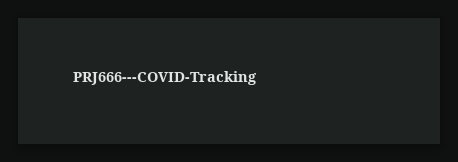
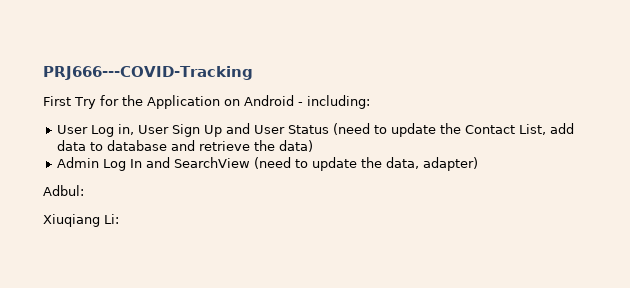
+ First Try for the Application on Android - including:
+ User Log in, User Sign Up and User Status (need to update the Contact List, add data to database and retrieve the data)
+ Admin Log In and SearchView (need to update the data, adapter)
+ Adbul:
+ Xiuqiang Li:

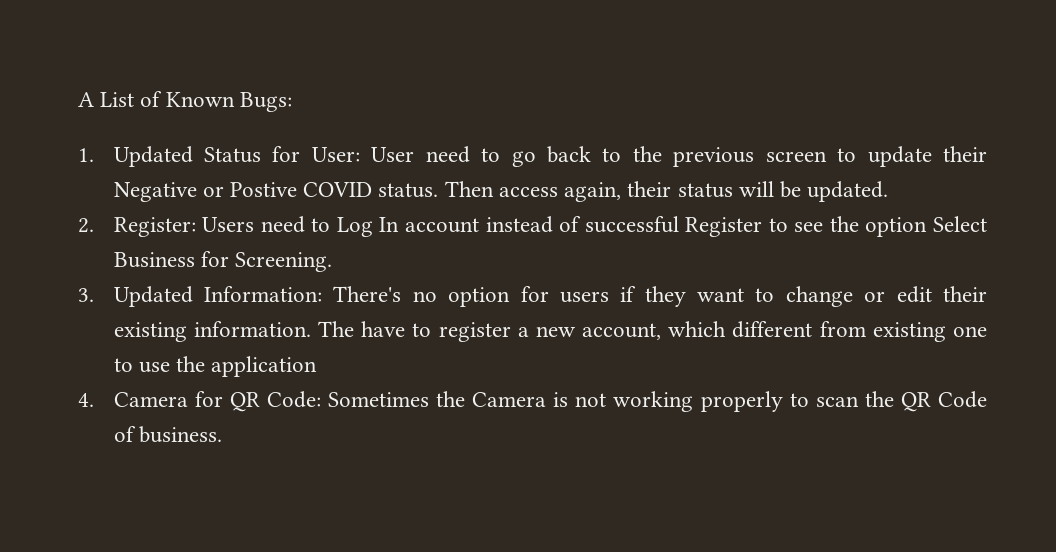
- PRJ666---COVID-Tracking
- First Try for the Application on Android - including:
- User Log in, User Sign Up and User Status (need to update the Contact List, add data to database and retrieve the data)
- Admin Log In and SearchView (need to update the data, adapter)
- Adbul:
- Xiuqiang Li:
+ A List of Known Bugs:
+ 1. Updated Status for User: User need to go back to the previous screen to update their Negative or Postive COVID status. Then access again, their status will be updated.
+ 2. Register: Users need to Log In account instead of successful Register to see the option Select Business for Screening.
+ 3. Updated Information: There's no option for users if they want to change or edit their existing information. The have to register a new account, which different from existing one to use the application
+ 4. Camera for QR Code: Sometimes the Camera is not working properly to scan the QR Code of business.

